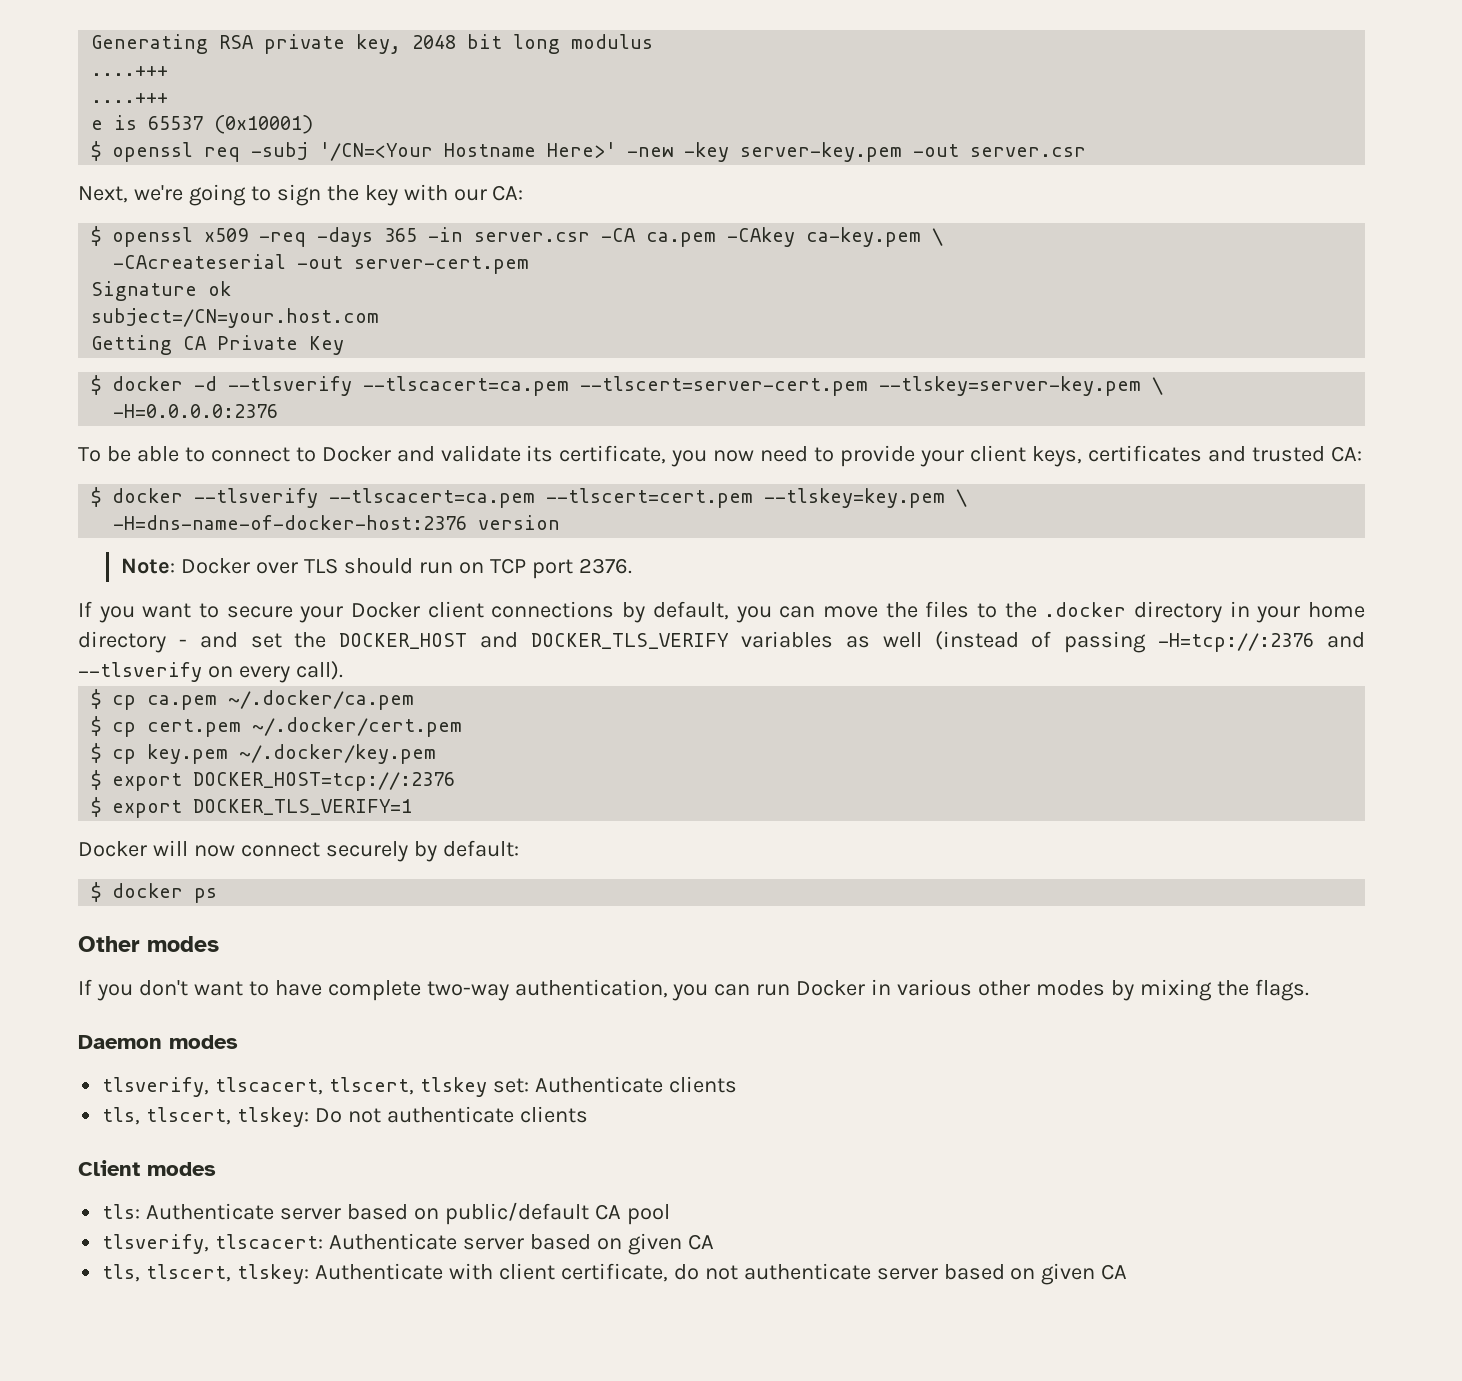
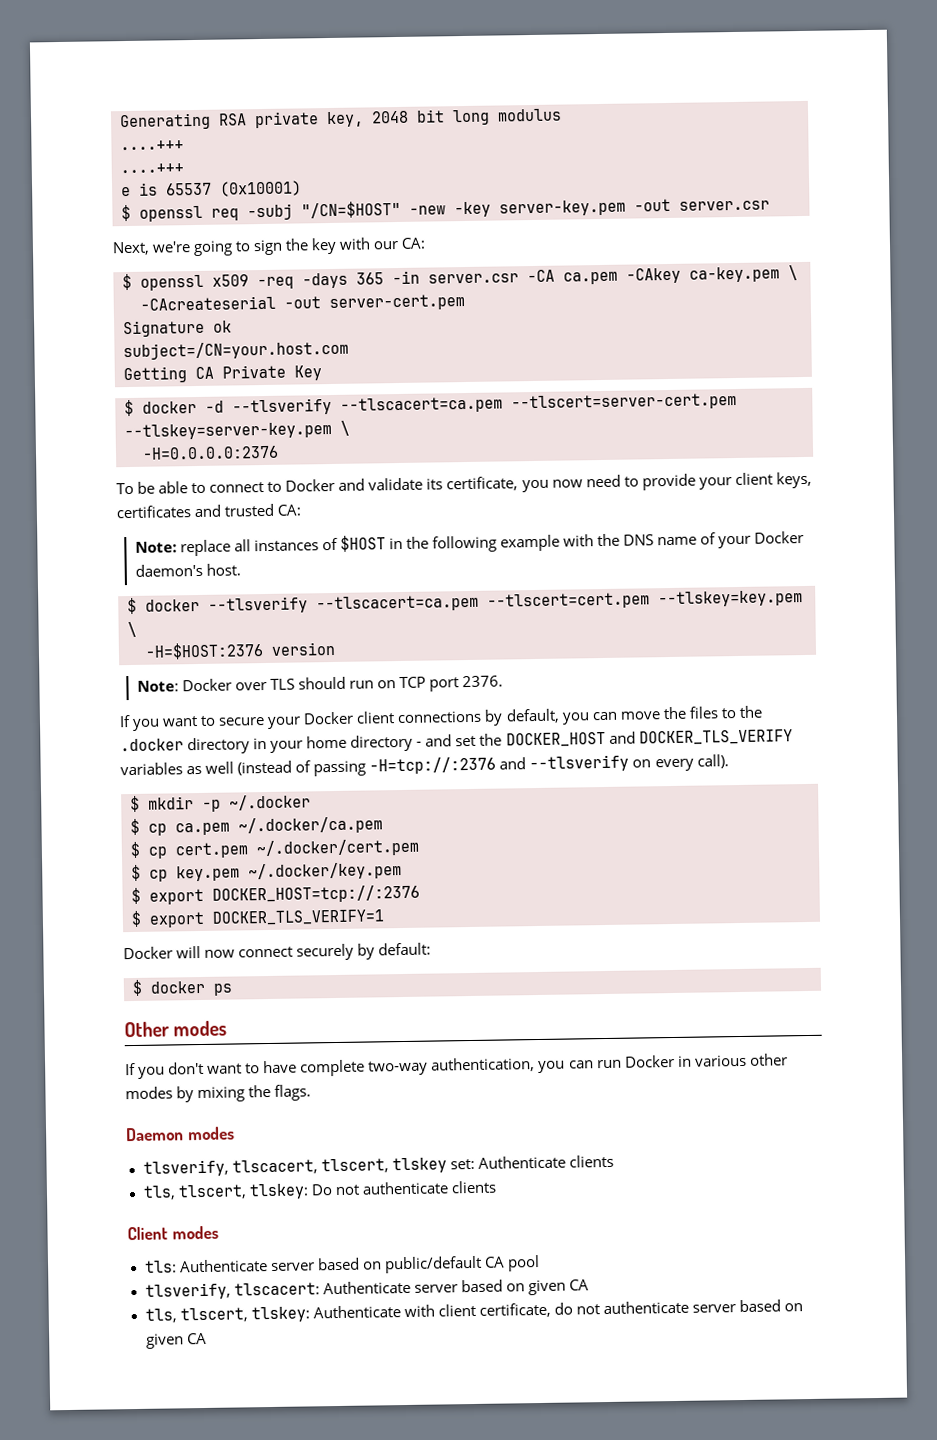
- $ openssl req -subj '/CN=<Your Hostname Here>' -new -key server-key.pem -out server.csr
+ $ openssl req -subj "/CN=$HOST" -new -key server-key.pem -out server.csr
+ Note: replace all instances of $HOST in the following example with the DNS name of your Docker daemon's host.
- -H=dns-name-of-docker-host:2376 version
+ -H=$HOST:2376 version
+ $ mkdir -p ~/.docker

